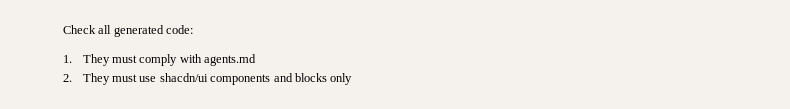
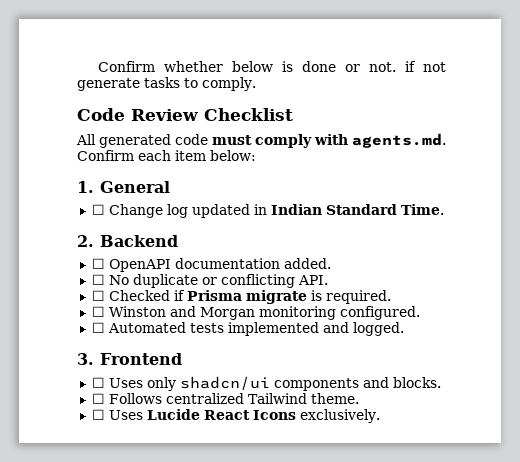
- Check all generated code:
- 1. They must comply with agents.md
- 2. They must use shacdn/ui components and blocks only
+ Confirm whether below is done or not. if not generate tasks to comply.
+ Code Review Checklist
+ All generated code must comply with agents.md. Confirm each item below:
+ 1. General
+ ☐ Change log updated in Indian Standard Time.
+ 2. Backend
+ ☐ OpenAPI documentation added.
+ ☐ No duplicate or conflicting API.
+ ☐ Checked if Prisma migrate is required.
+ ☐ Winston and Morgan monitoring configured.
+ ☐ Automated tests implemented and logged.
+ 3. Frontend
+ ☐ Uses only shadcn/ui components and blocks.
+ ☐ Follows centralized Tailwind theme.
+ ☐ Uses Lucide React Icons exclusively.

